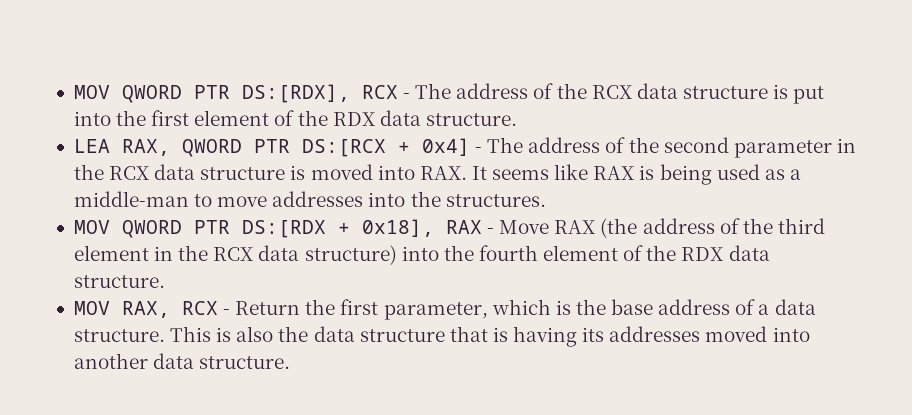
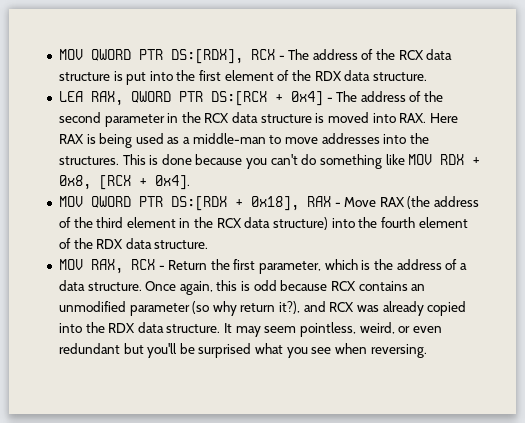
- LEA RAX, QWORD PTR DS:[RCX + 0x4] - The address of the second parameter in the RCX data structure is moved into RAX. It seems like RAX is being used as a middle-man to move addresses into the structures.
+ LEA RAX, QWORD PTR DS:[RCX + 0x4] - The address of the second parameter in the RCX data structure is moved into RAX. Here RAX is being used as a middle-man to move addresses into the structures. This is done because you can't do something like MOV RDX + 0x8, [RCX + 0x4].
- MOV RAX, RCX - Return the first parameter, which is the base address of a data structure.
+ MOV RAX, RCX - Return the first parameter, which is the address of a data structure.
- This is also the data structure that is having its addresses moved into another data structure.
+ Once again, this is odd because RCX contains an unmodified parameter (so why return it?), and RCX was already copied into the RDX data structure. It may seem pointless, weird, or even redundant but you'll be surprised what you see when reversing.

